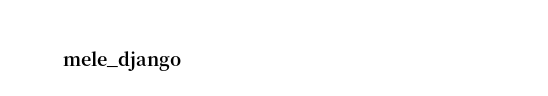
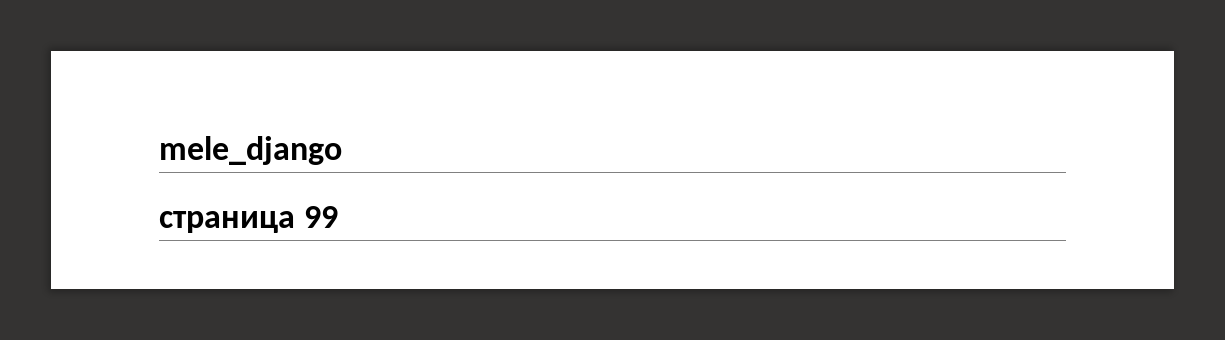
+ страница 99

